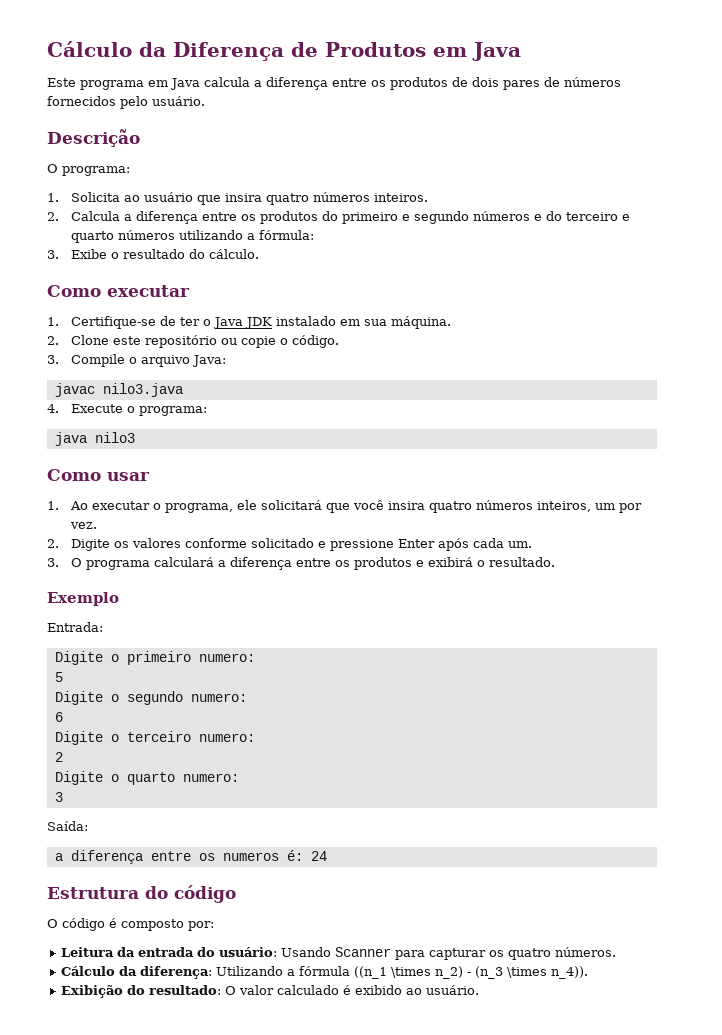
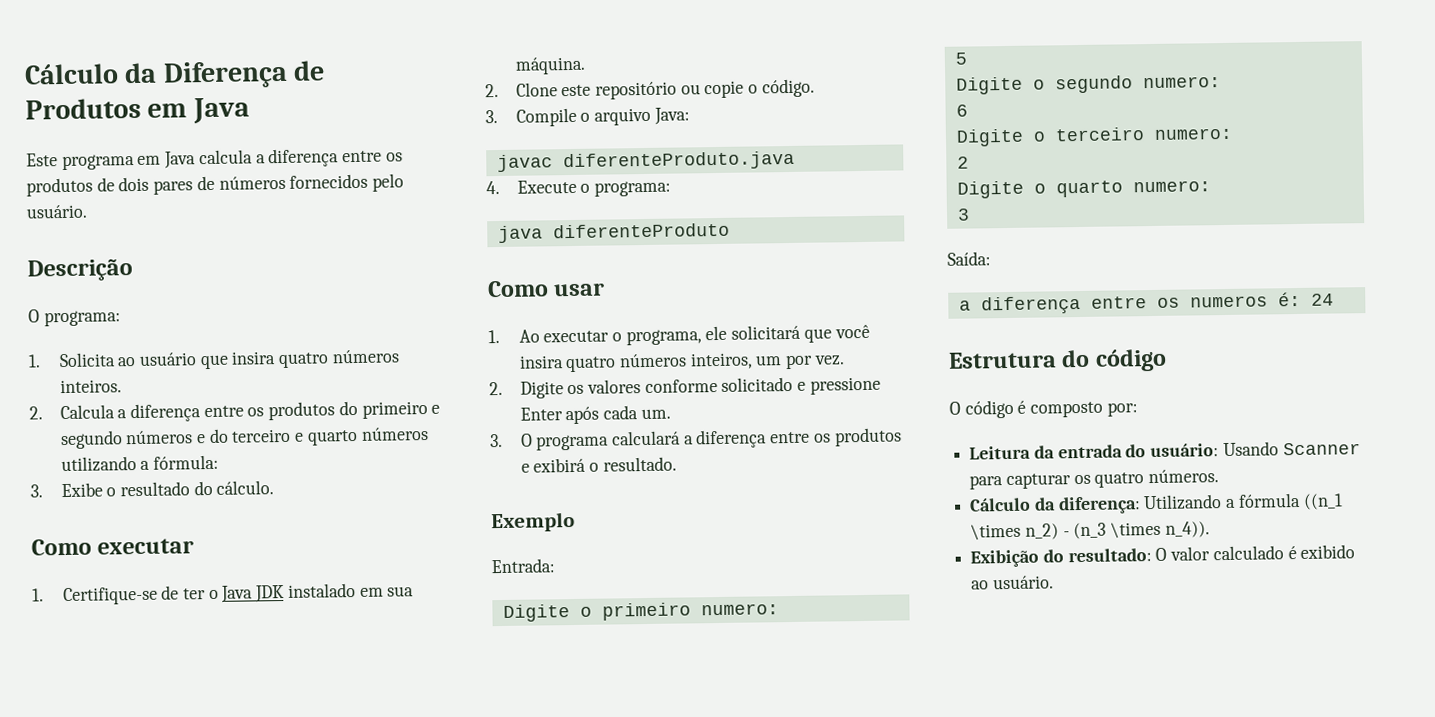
- javac nilo3.java
+ javac diferenteProduto.java
- java nilo3
+ java diferenteProduto

